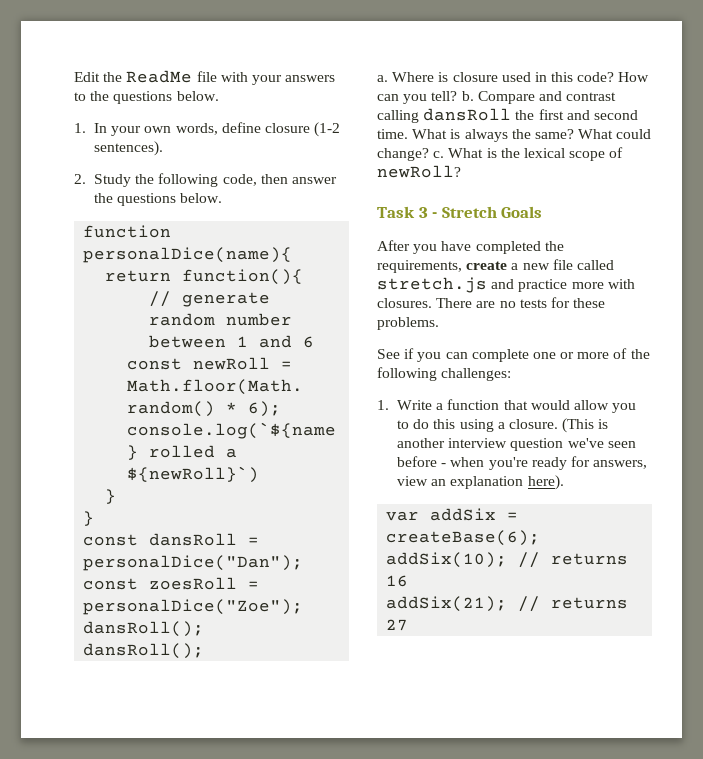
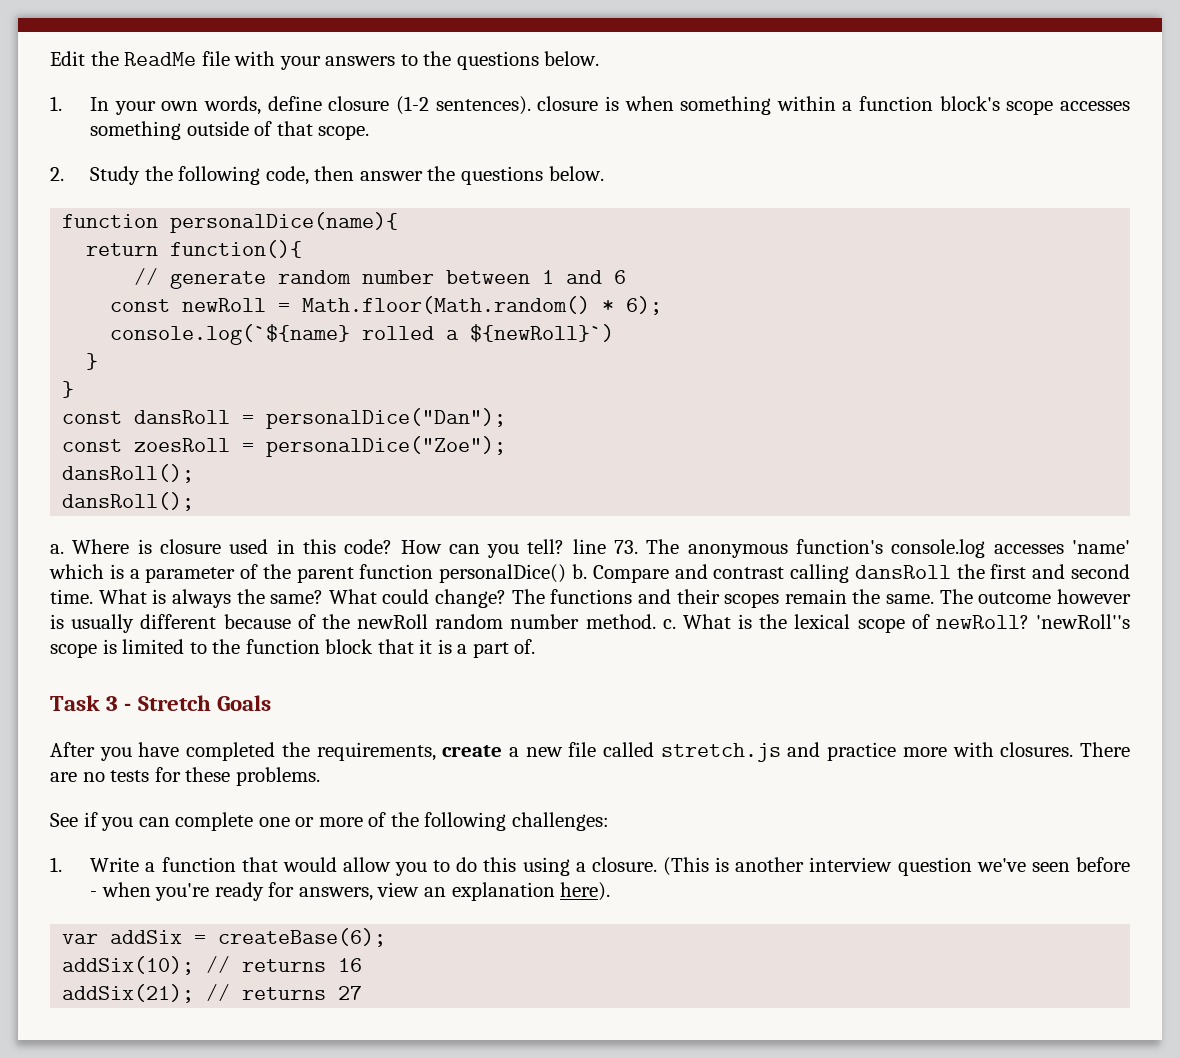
- 1. In your own words, define closure (1-2 sentences).
+ 1. In your own words, define closure (1-2 sentences). closure is when something within a function block's scope accesses something outside of that scope.
- How can you tell? b.
+ How can you tell? line 73. The anonymous function's console.log accesses 'name' which is a parameter of the parent function personalDice() b.
- What could change? c.
+ What could change? The functions and their scopes remain the same. The outcome however is usually different because of the newRoll random number method. c.
+ 'newRoll''s scope is limited to the function block that it is a part of.

